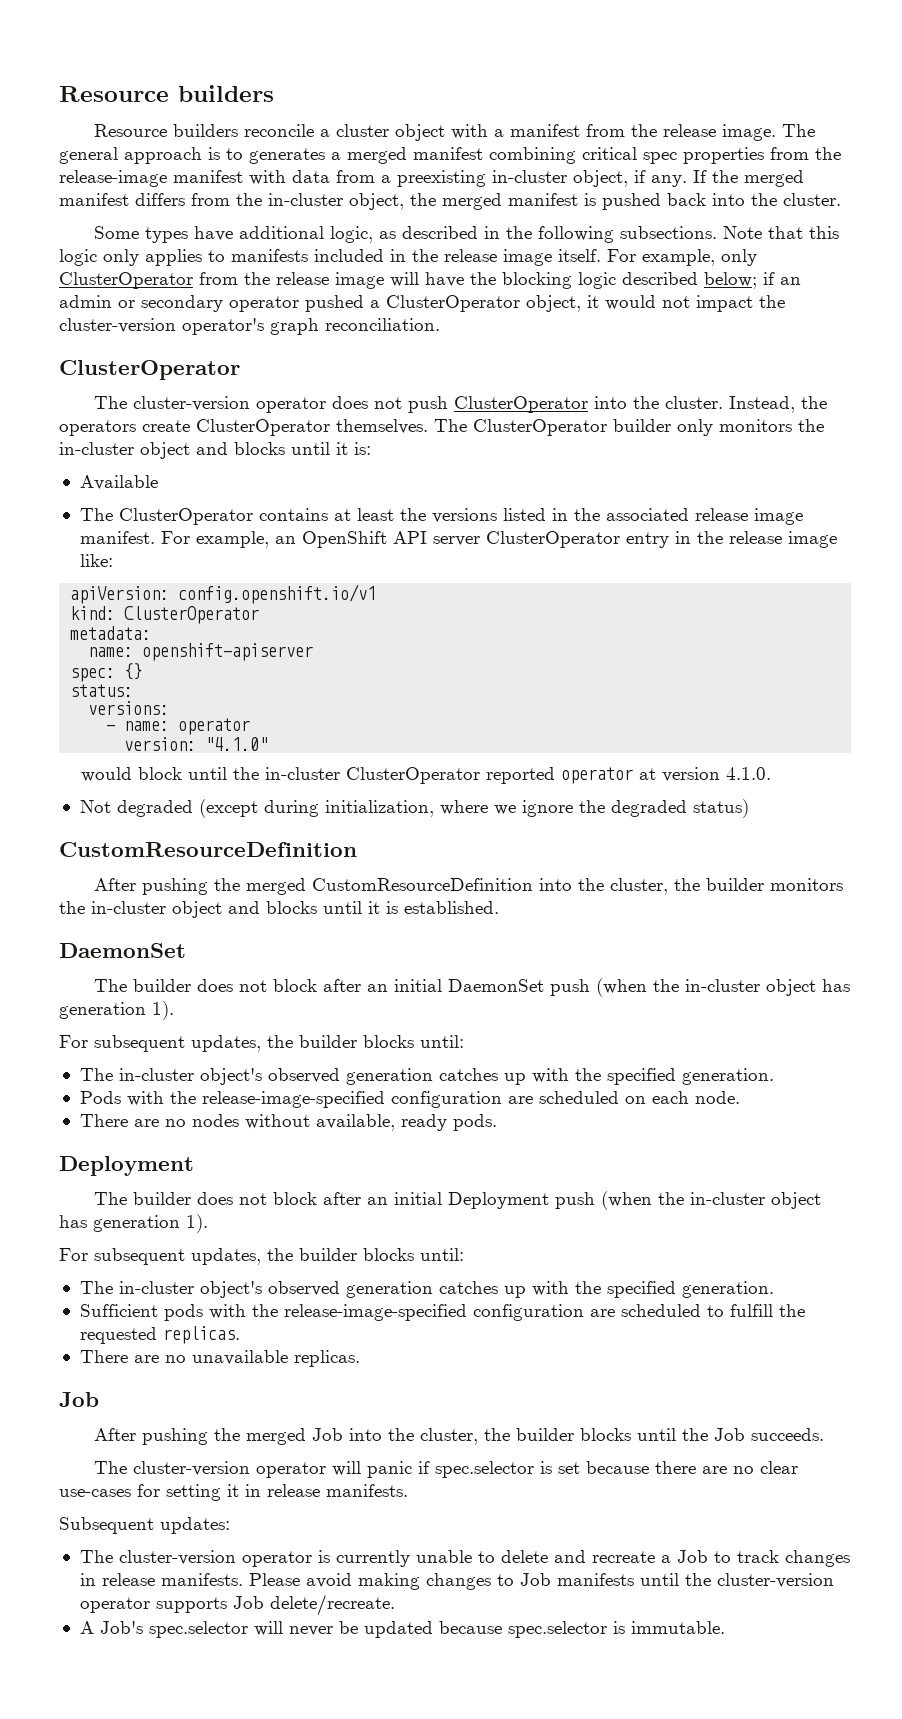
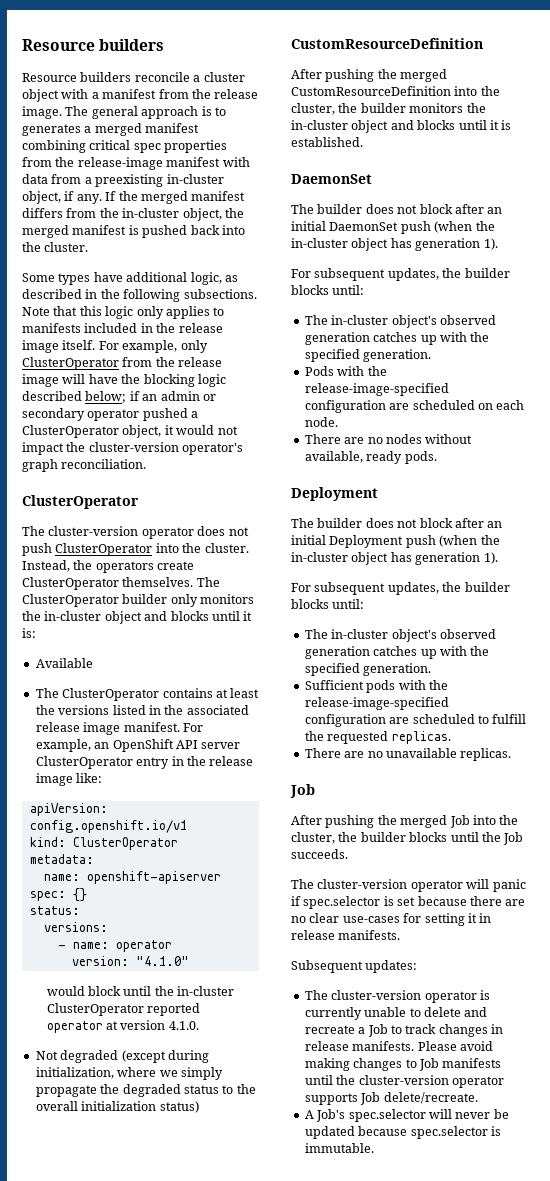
- Not degraded (except during initialization, where we ignore the degraded status)
+ Not degraded (except during initialization, where we simply propagate the degraded status to the overall initialization status)

